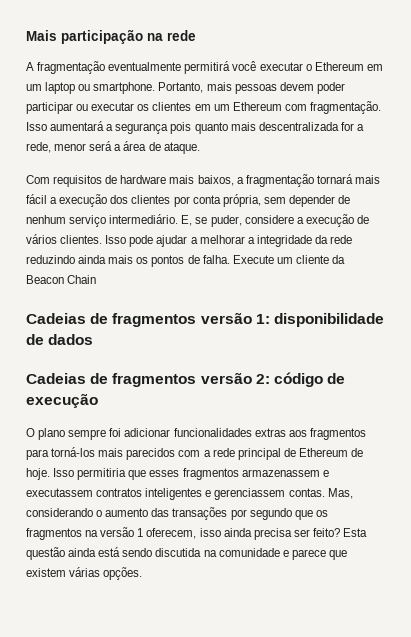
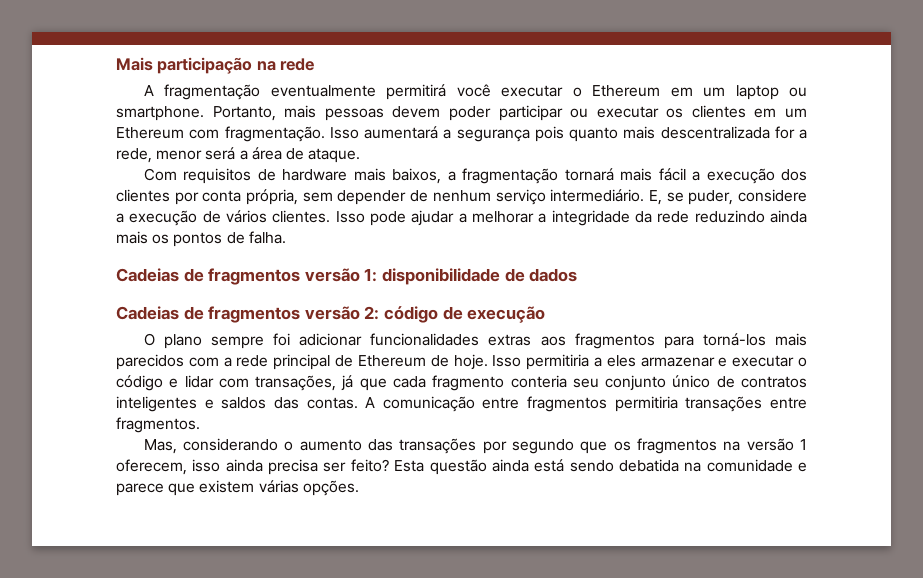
- Execute um cliente da Beacon Chain
- Isso permitiria que esses fragmentos armazenassem e executassem contratos inteligentes e gerenciassem contas. Mas, considerando o aumento das transações por segundo que os fragmentos na versão 1 oferecem, isso ainda precisa ser feito?
+ Isso permitiria a eles armazenar e executar o código e lidar com transações, já que cada fragmento conteria seu conjunto único de contratos inteligentes e saldos das contas. A comunicação entre fragmentos permitiria transações entre fragmentos.
+ Mas, considerando o aumento das transações por segundo que os fragmentos na versão 1 oferecem, isso ainda precisa ser feito?
- Esta questão ainda está sendo discutida na comunidade e parece que existem várias opções.
+ Esta questão ainda está sendo debatida na comunidade e parece que existem várias opções.

